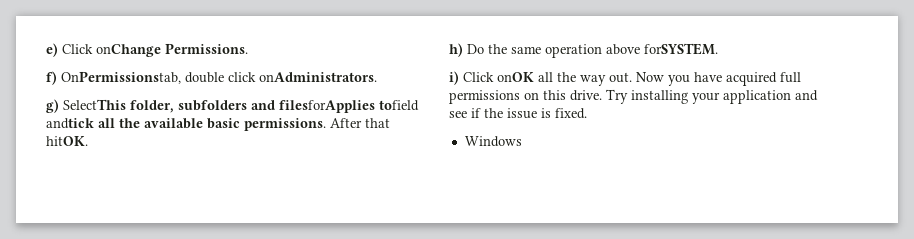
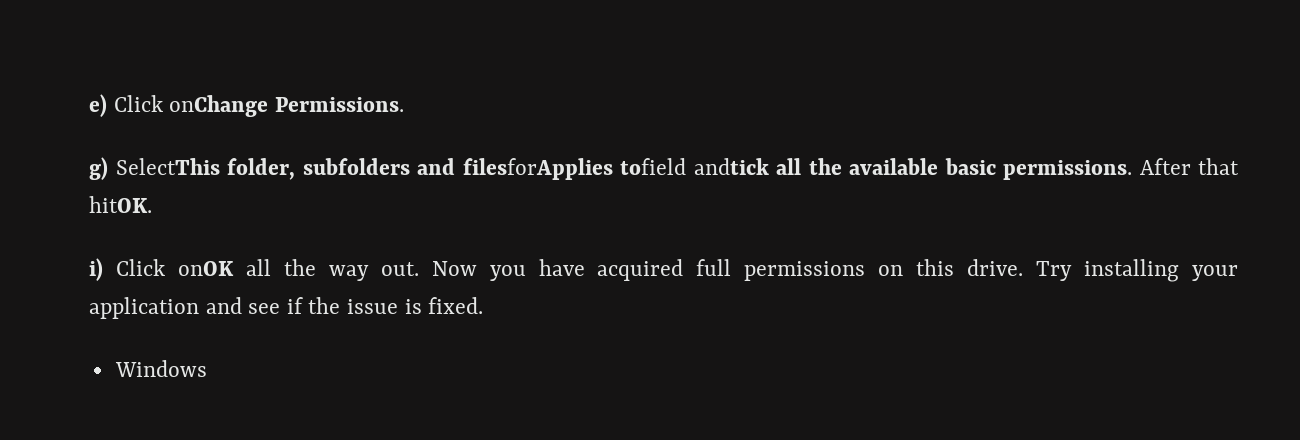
- f) OnPermissionstab, double click onAdministrators.
- h) Do the same operation above forSYSTEM.

